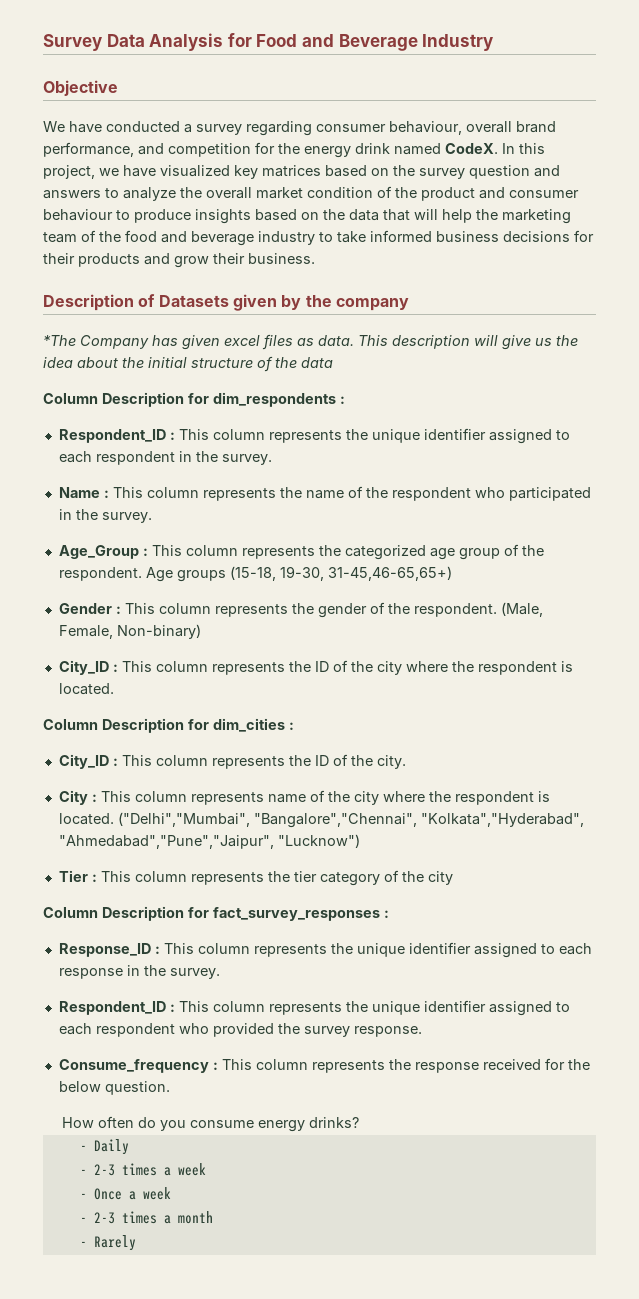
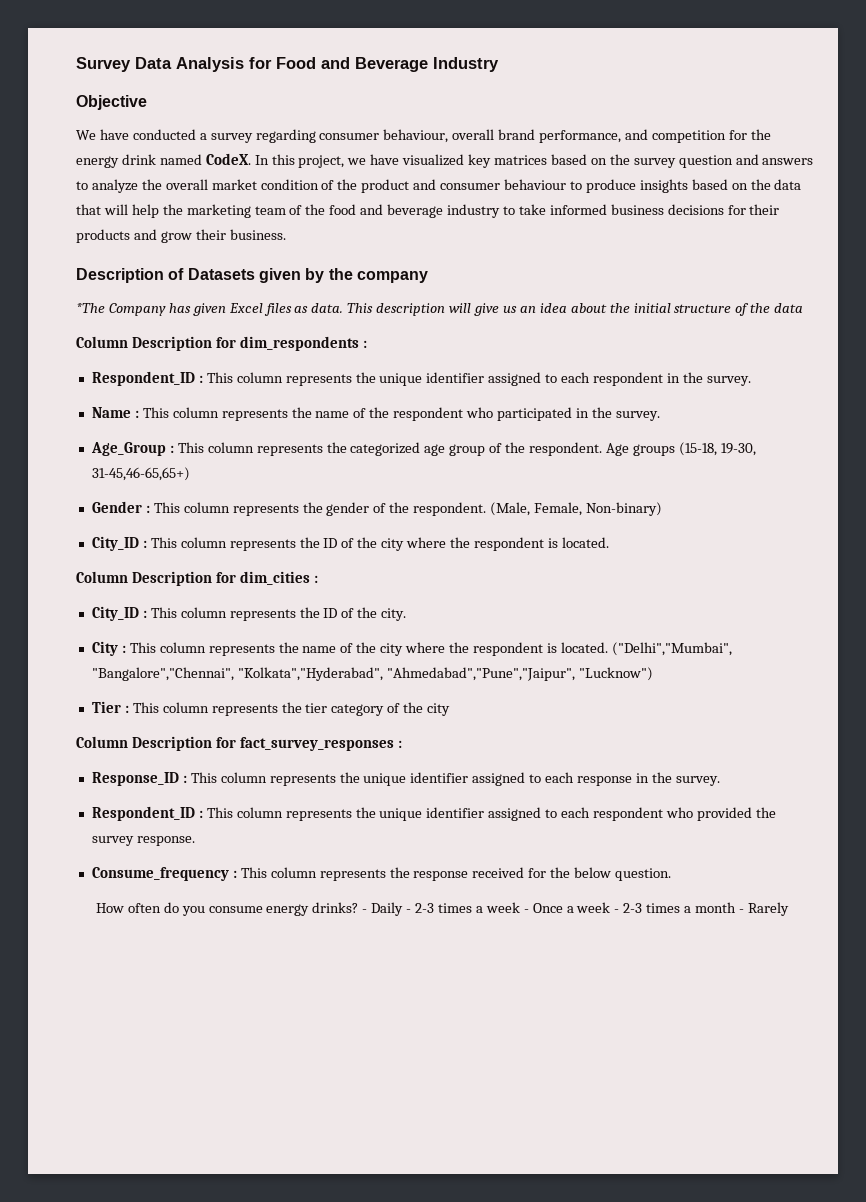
- *The Company has given excel files as data.
+ *The Company has given Excel files as data.
- This description will give us the idea about the initial structure of the data
+ This description will give us an idea about the initial structure of the data
- City : This column represents name of the city where the respondent is located.
+ City : This column represents the name of the city where the respondent is located.
- How often do you consume energy drinks?
- - Daily
- - 2-3 times a week
- - Once a week
- - 2-3 times a month
- - Rarely
+ How often do you consume energy drinks? - Daily - 2-3 times a week - Once a week - 2-3 times a month - Rarely

